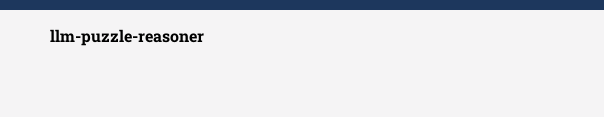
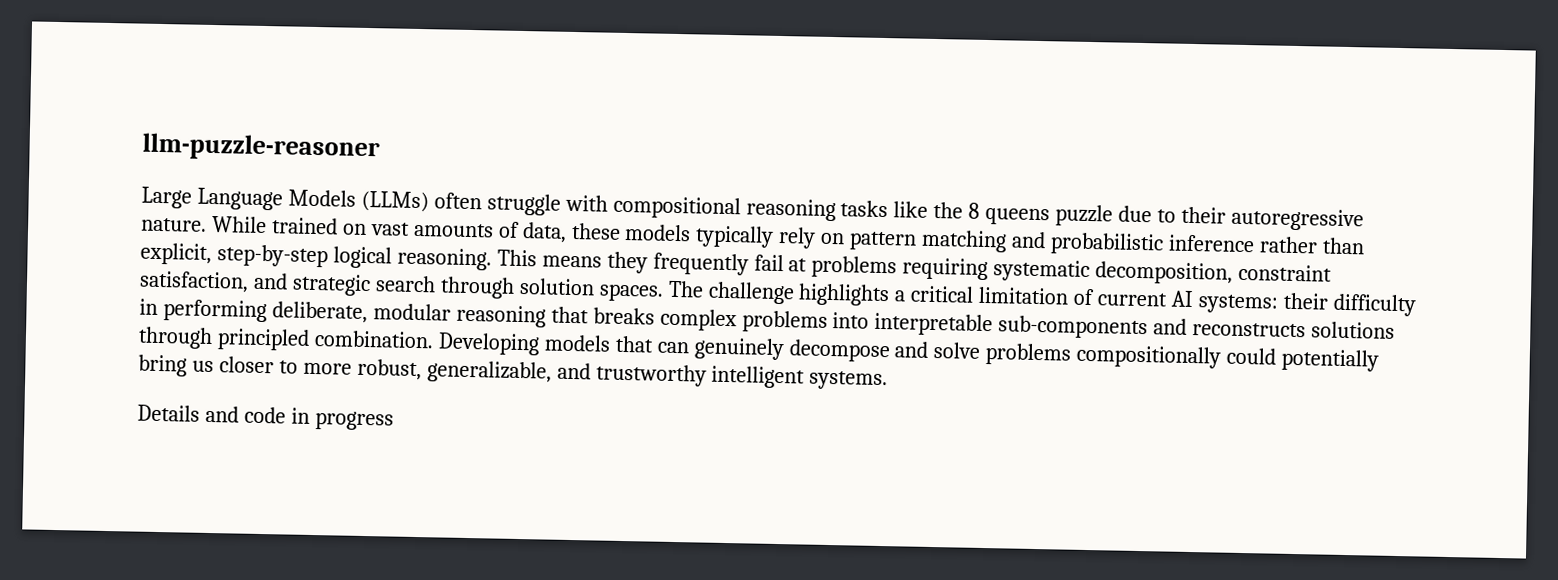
+ Large Language Models (LLMs) often struggle with compositional reasoning tasks like the 8 queens puzzle due to their autoregressive nature. While trained on vast amounts of data, these models typically rely on pattern matching and probabilistic inference rather than explicit, step-by-step logical reasoning. This means they frequently fail at problems requiring systematic decomposition, constraint satisfaction, and strategic search through solution spaces. The challenge highlights a critical limitation of current AI systems: their difficulty in performing deliberate, modular reasoning that breaks complex problems into interpretable sub-components and reconstructs solutions through principled combination. Developing models that can genuinely decompose and solve problems compositionally could potentially bring us closer to more robust, generalizable, and trustworthy intelligent systems.
+ Details and code in progress

